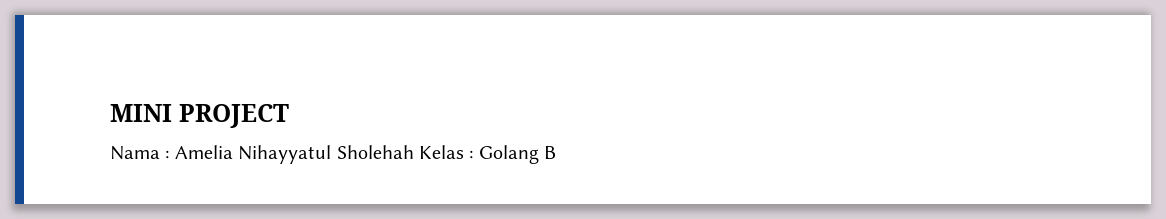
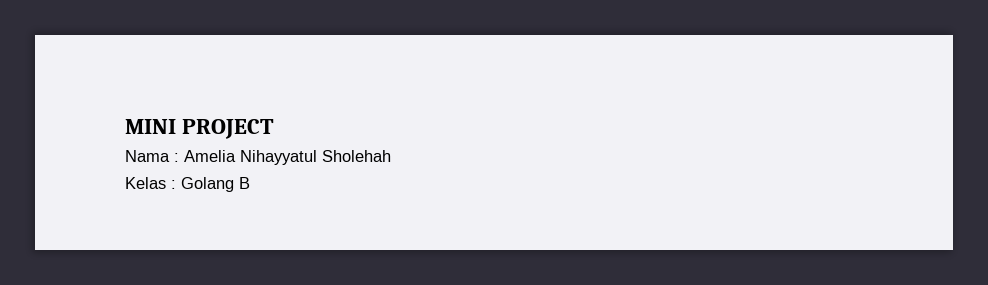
- Nama : Amelia Nihayyatul Sholehah Kelas : Golang B
+ Nama : Amelia Nihayyatul Sholehah
+ Kelas : Golang B

